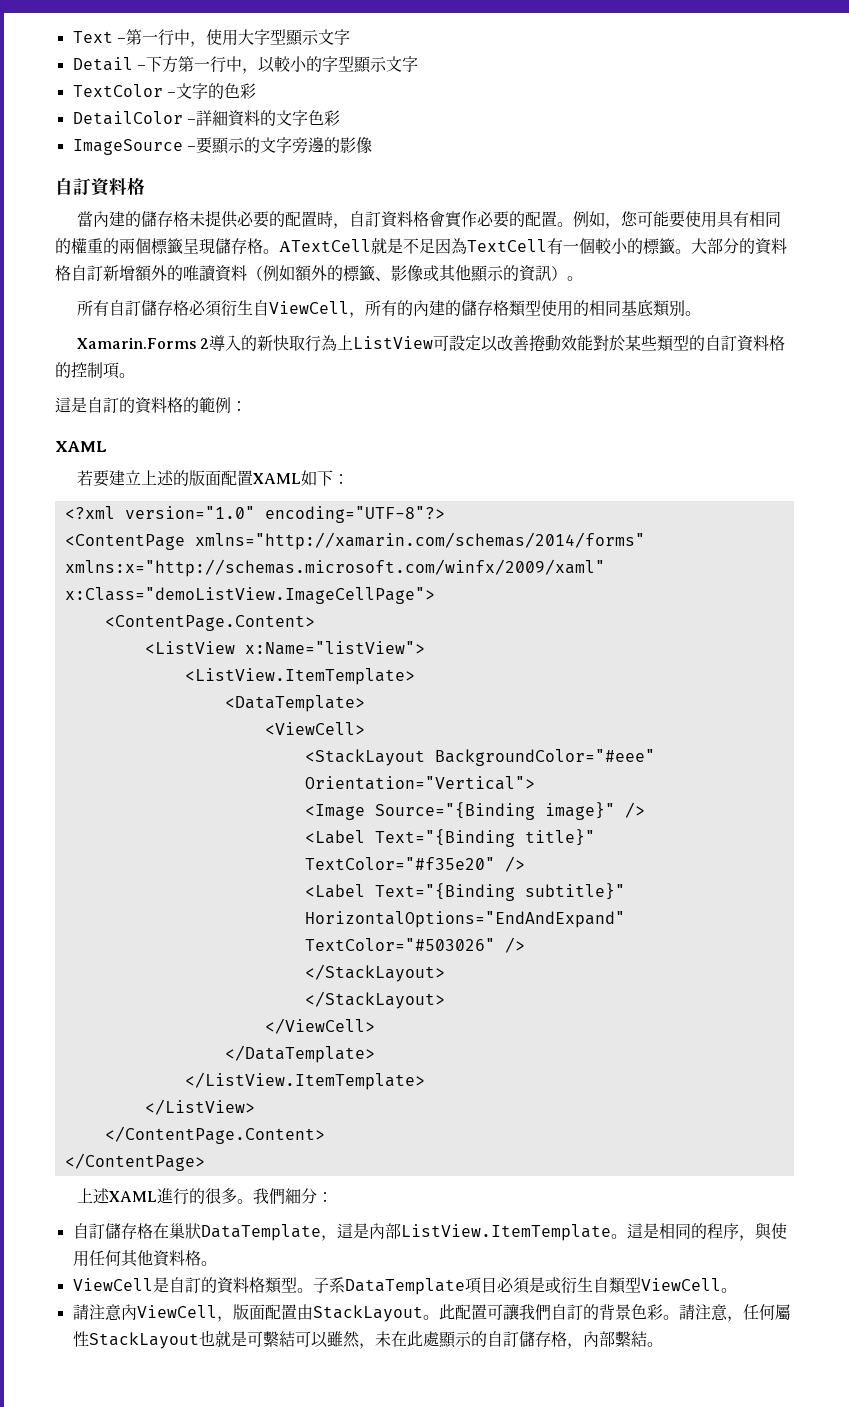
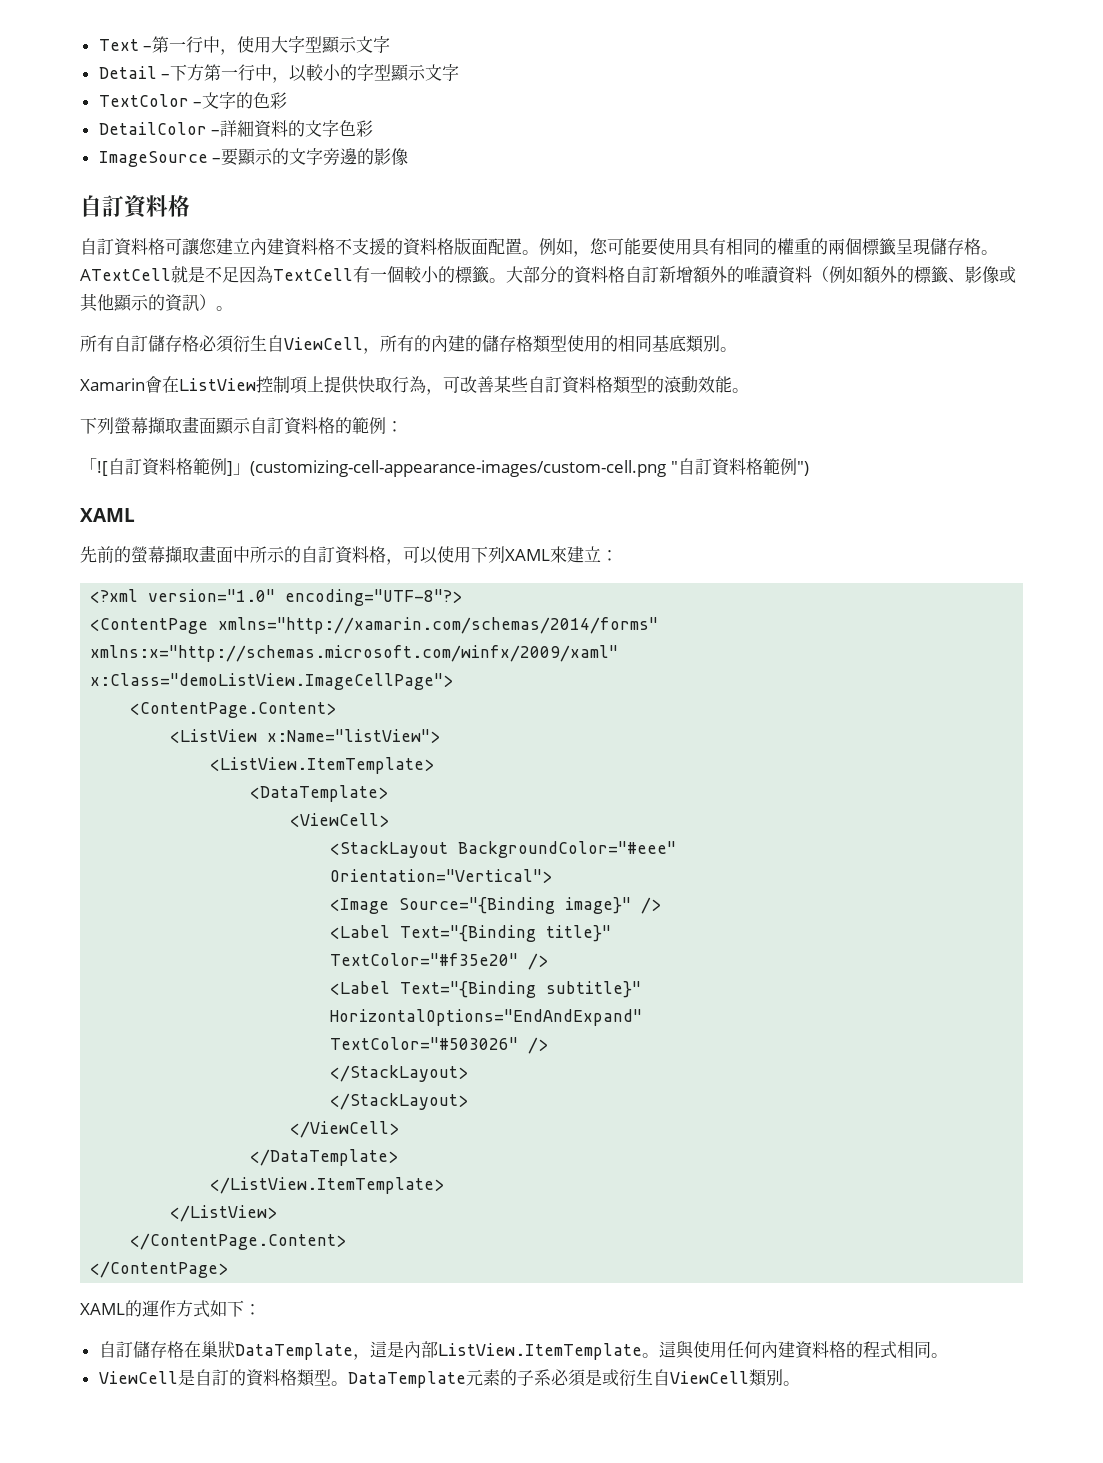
- 當內建的儲存格未提供必要的配置時，自訂資料格會實作必要的配置。
+ 自訂資料格可讓您建立內建資料格不支援的資料格版面配置。
- Xamarin.Forms 2導入的新快取行為上ListView可設定以改善捲動效能對於某些類型的自訂資料格的控制項。
- 這是自訂的資料格的範例：
+ Xamarin會在ListView控制項上提供快取行為，可改善某些自訂資料格類型的滾動效能。
+ 下列螢幕擷取畫面顯示自訂資料格的範例：
+ 「![自訂資料格範例]」(customizing-cell-appearance-images/custom-cell.png "自訂資料格範例")
  XAML
- 若要建立上述的版面配置XAML如下：
+ 先前的螢幕擷取畫面中所示的自訂資料格，可以使用下列XAML來建立：
- 上述XAML進行的很多。我們細分：
+ XAML的運作方式如下：
- 這是相同的程序，與使用任何其他資料格。
+ 這與使用任何內建資料格的程式相同。
- 子系DataTemplate項目必須是或衍生自類型ViewCell。
- 請注意內ViewCell，版面配置由StackLayout。此配置可讓我們自訂的背景色彩。請注意，任何屬性StackLayout也就是可繫結可以雖然，未在此處顯示的自訂儲存格，內部繫結。
+ DataTemplate元素的子系必須是或衍生自ViewCell類別。

